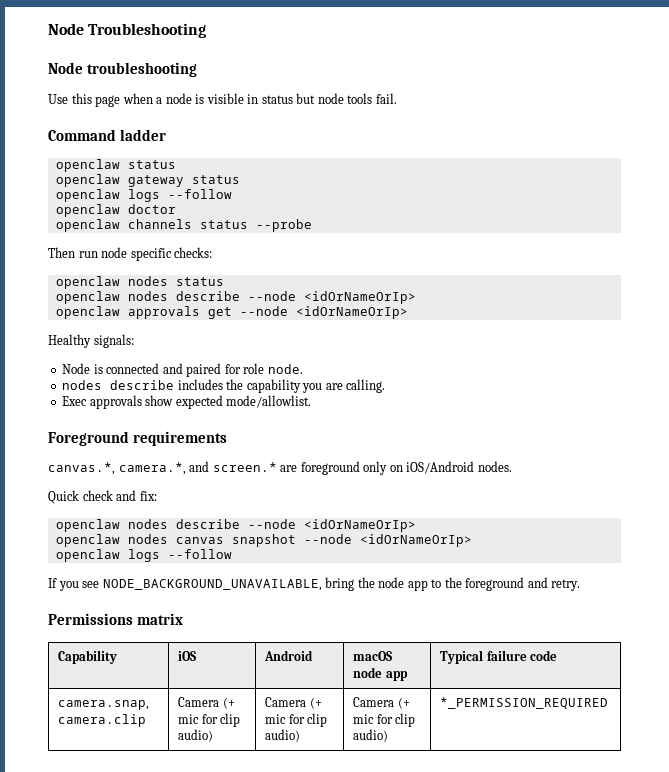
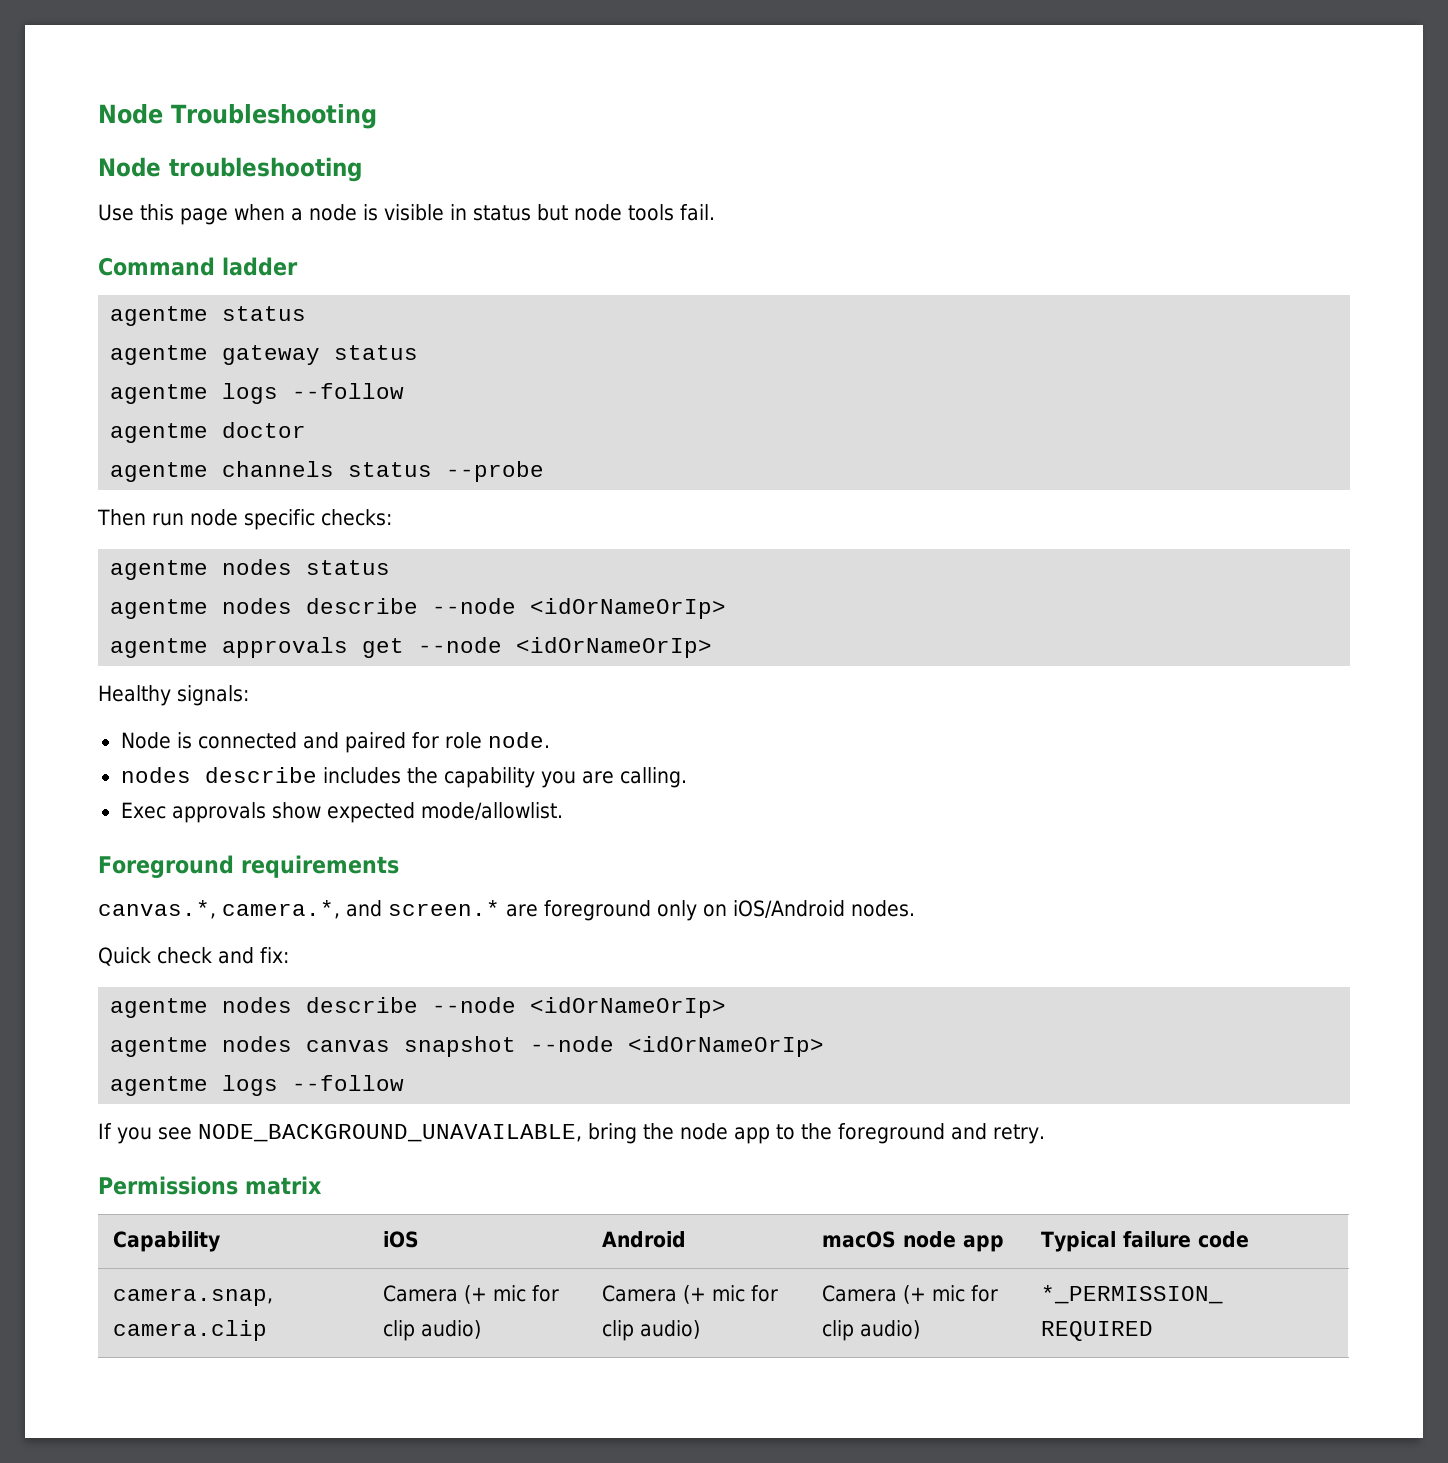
- openclaw status
- openclaw gateway status
- openclaw logs --follow
- openclaw doctor
+ agentme status
+ agentme gateway status
+ agentme logs --follow
+ agentme doctor
- openclaw channels status --probe
+ agentme channels status --probe
- openclaw nodes status
- openclaw nodes describe --node <idOrNameOrIp>
- openclaw approvals get --node <idOrNameOrIp>
+ agentme nodes status
+ agentme nodes describe --node <idOrNameOrIp>
+ agentme approvals get --node <idOrNameOrIp>
  Quick check and fix:
- openclaw nodes describe --node <idOrNameOrIp>
- openclaw nodes canvas snapshot --node <idOrNameOrIp>
- openclaw logs --follow
+ agentme nodes describe --node <idOrNameOrIp>
+ agentme nodes canvas snapshot --node <idOrNameOrIp>
+ agentme logs --follow

